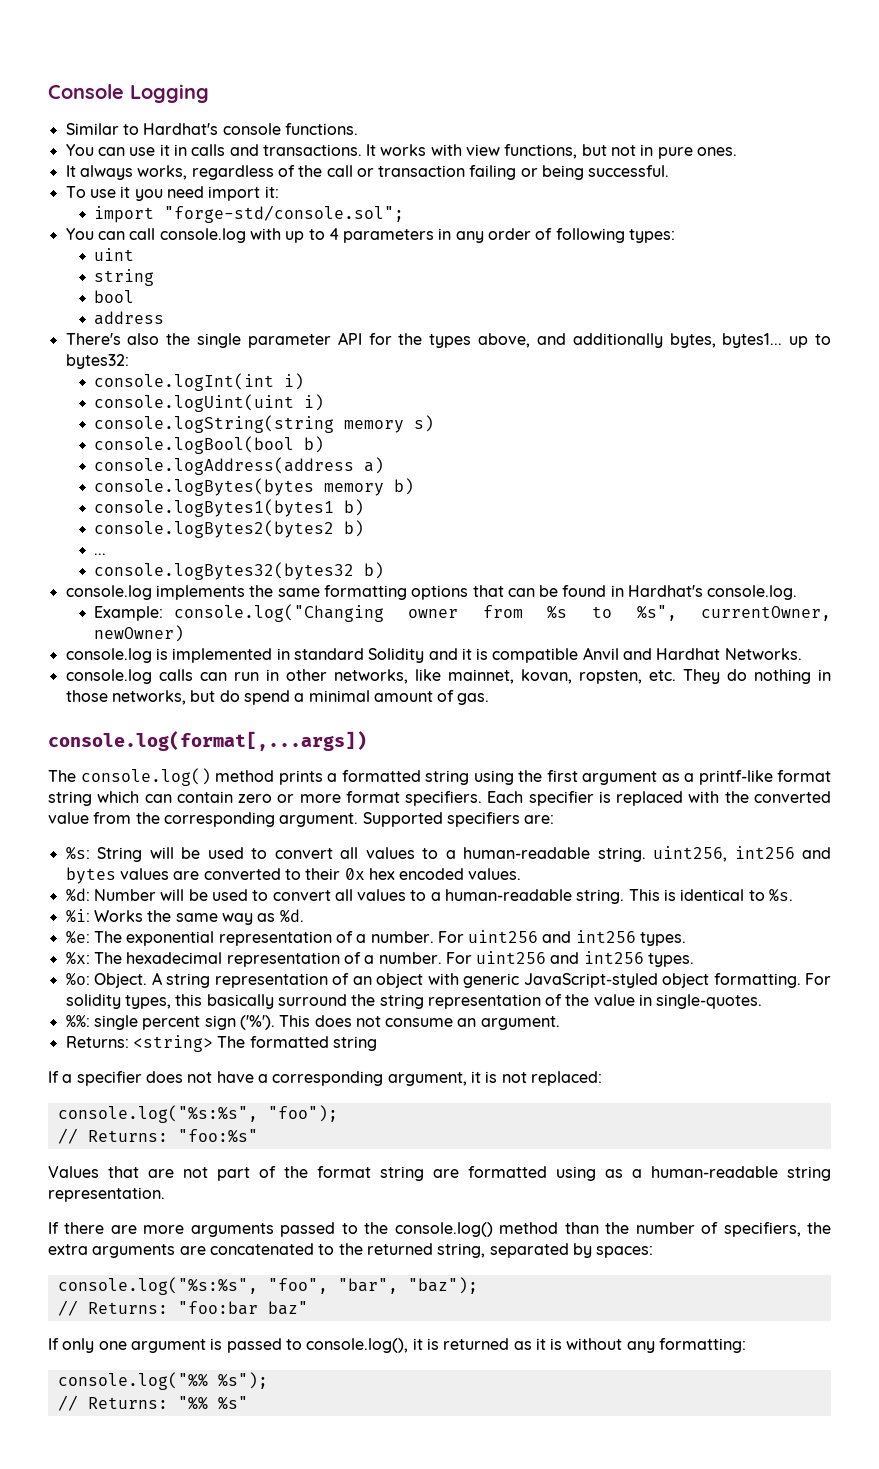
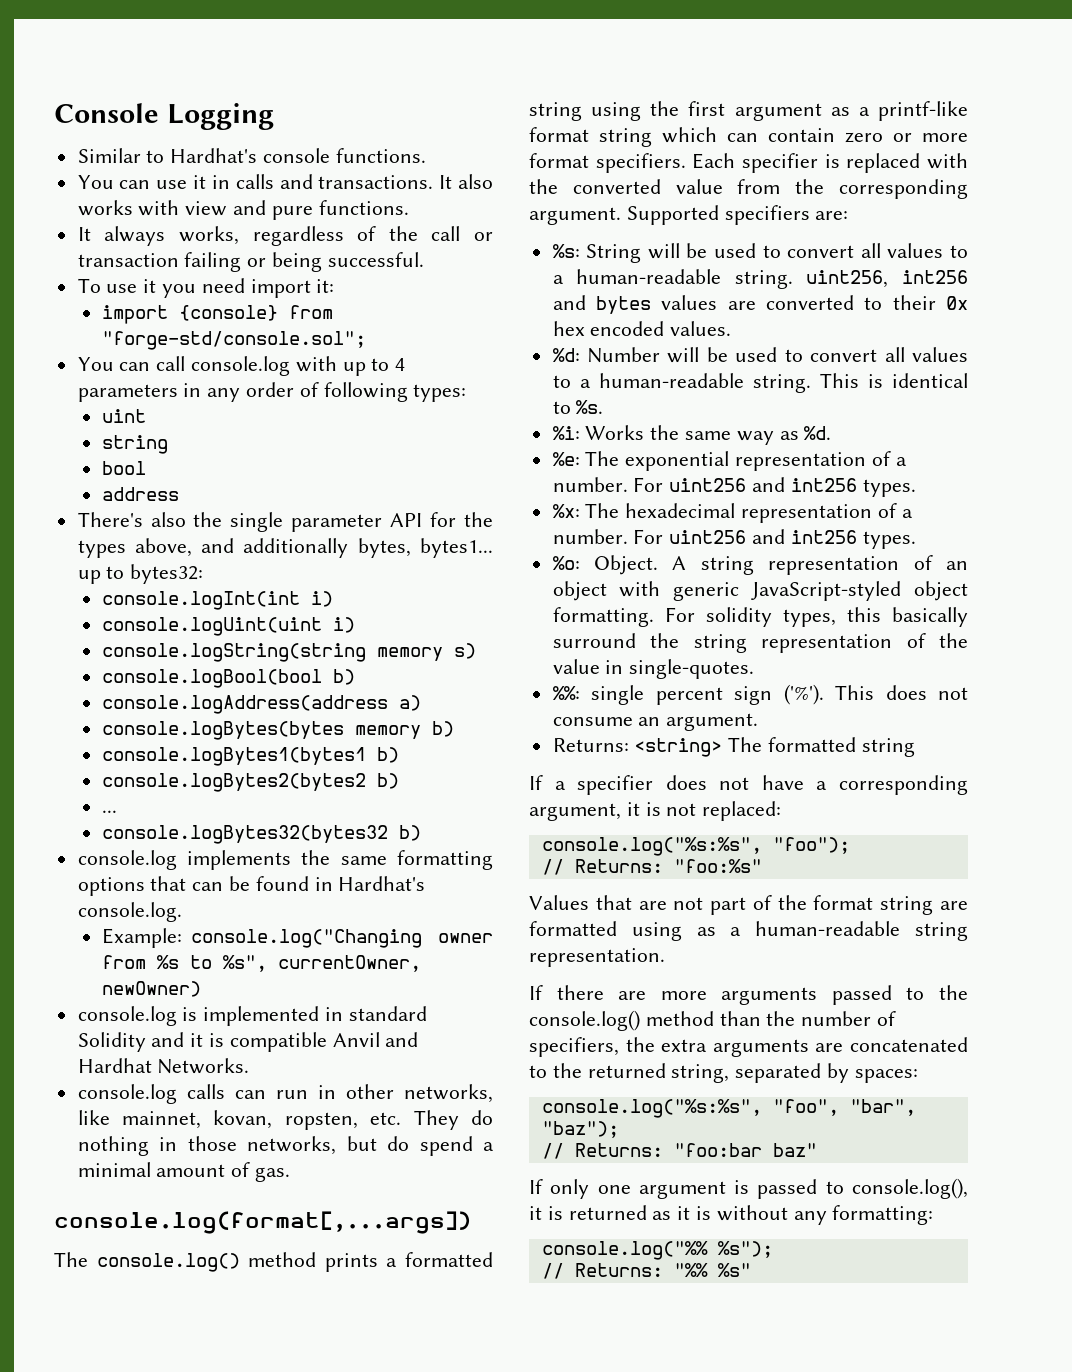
- It works with view functions, but not in pure ones.
+ It also works with view and pure functions.
- import "forge-std/console.sol";
+ import {console} from "forge-std/console.sol";

